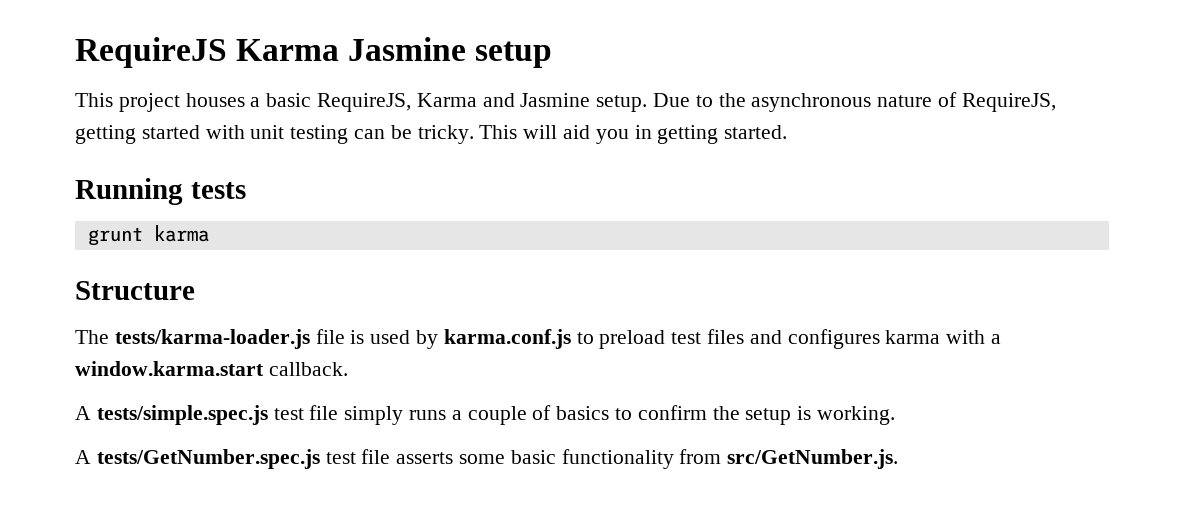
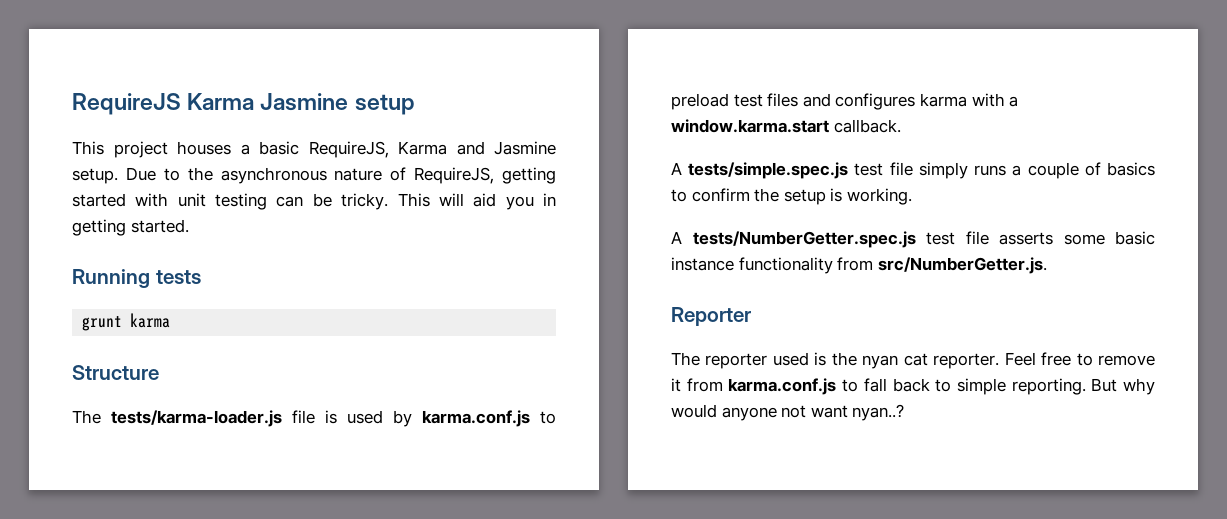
- A tests/GetNumber.spec.js test file asserts some basic functionality from src/GetNumber.js.
+ A tests/NumberGetter.spec.js test file asserts some basic instance functionality from src/NumberGetter.js.
+ Reporter
+ The reporter used is the nyan cat reporter. Feel free to remove it from karma.conf.js to fall back to simple reporting. But why would anyone not want nyan..?

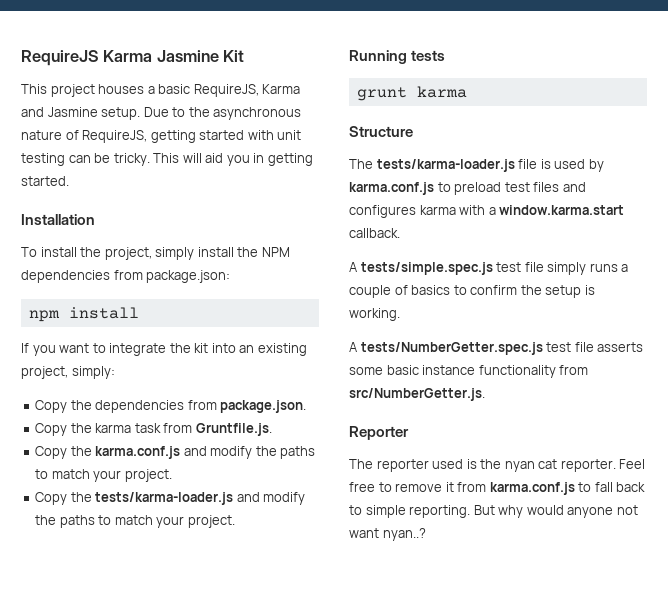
- RequireJS Karma Jasmine setup
+ RequireJS Karma Jasmine Kit
+ Installation
+ To install the project, simply install the NPM dependencies from package.json:
+ npm install
+ If you want to integrate the kit into an existing project, simply:
+ Copy the dependencies from package.json.
+ Copy the karma task from Gruntfile.js.
+ Copy the karma.conf.js and modify the paths to match your project.
+ Copy the tests/karma-loader.js and modify the paths to match your project.

